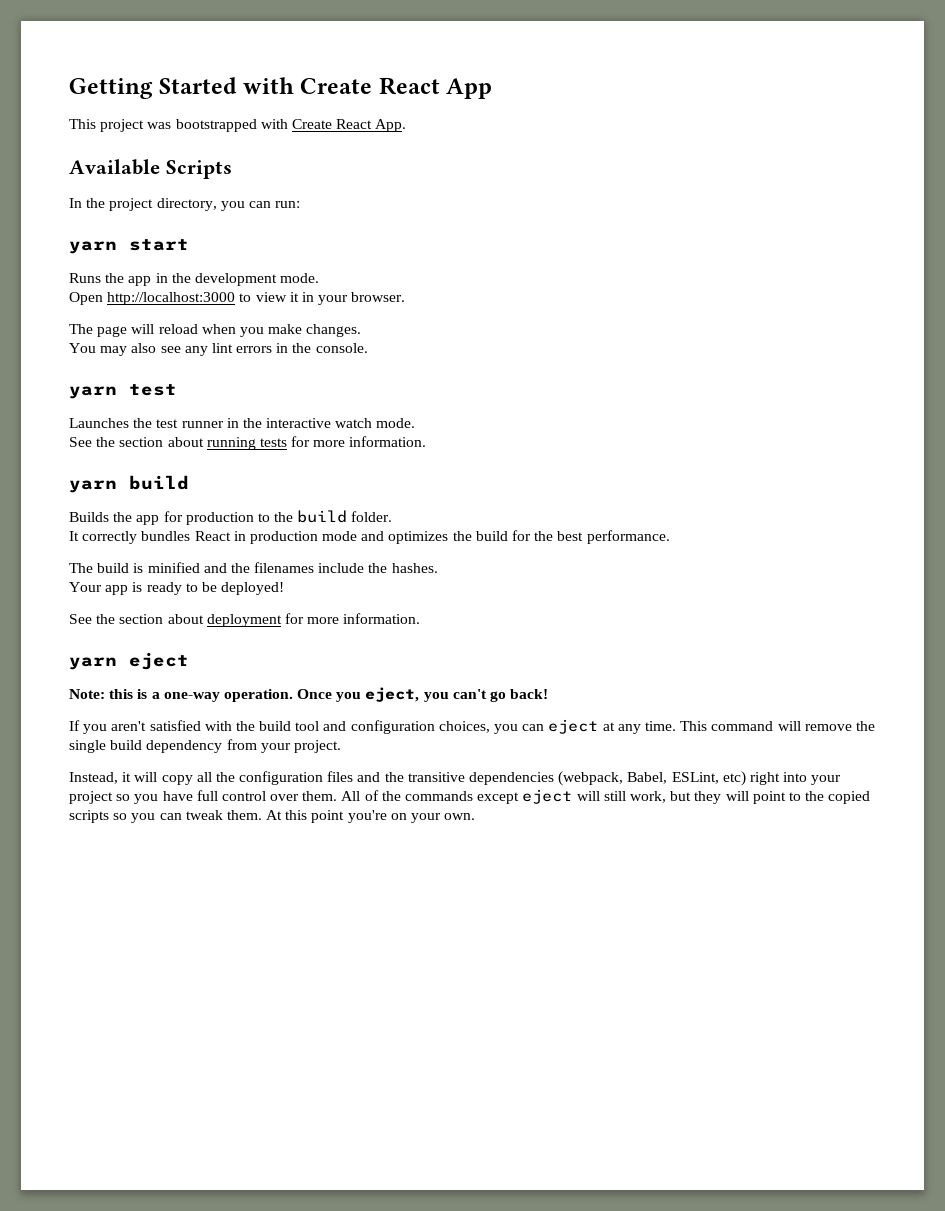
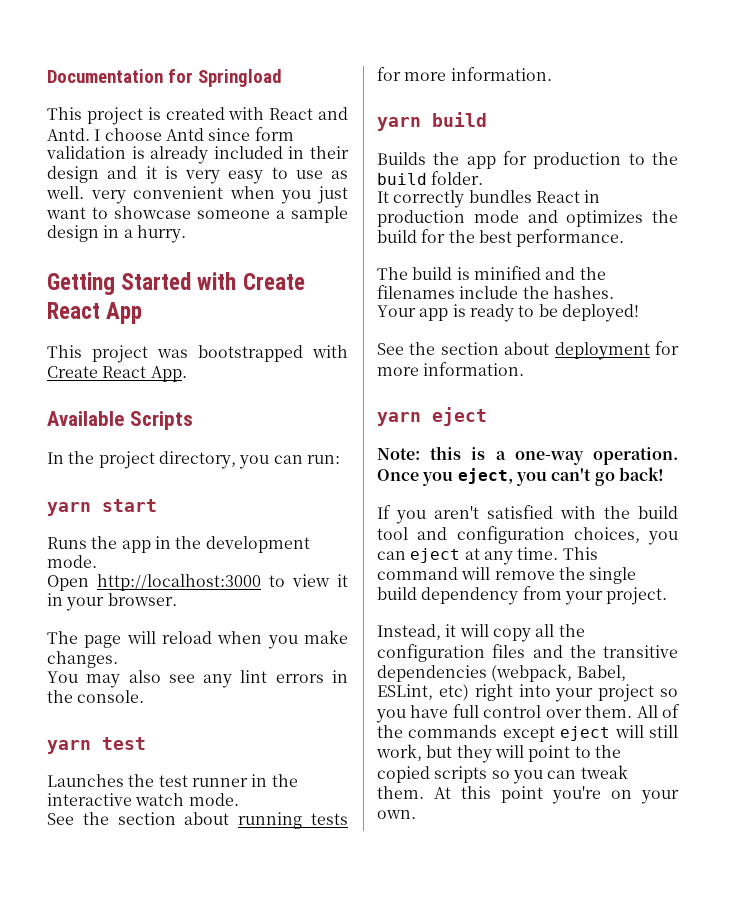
+ Documentation for Springload
+ This project is created with React and Antd. I choose Antd since form validation is already included in their design and it is very easy to use as well. very convenient when you just want to showcase someone a sample design in a hurry.

